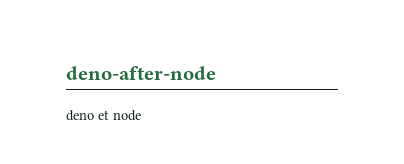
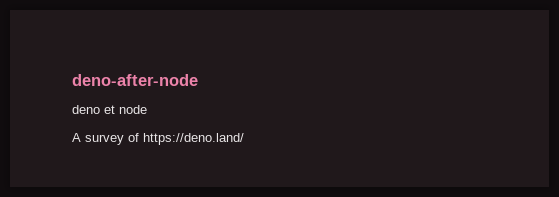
+ A survey of https://deno.land/

